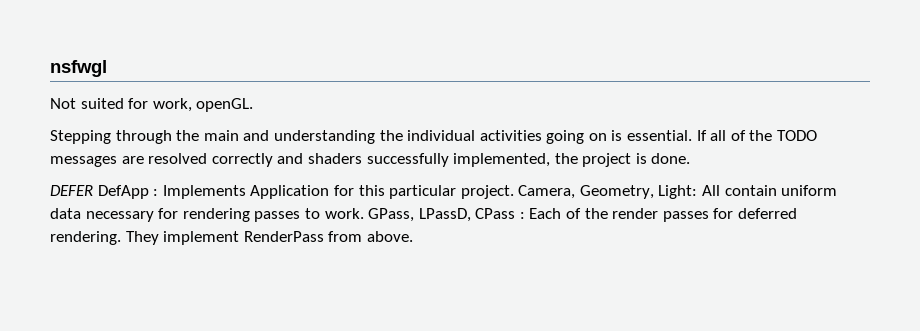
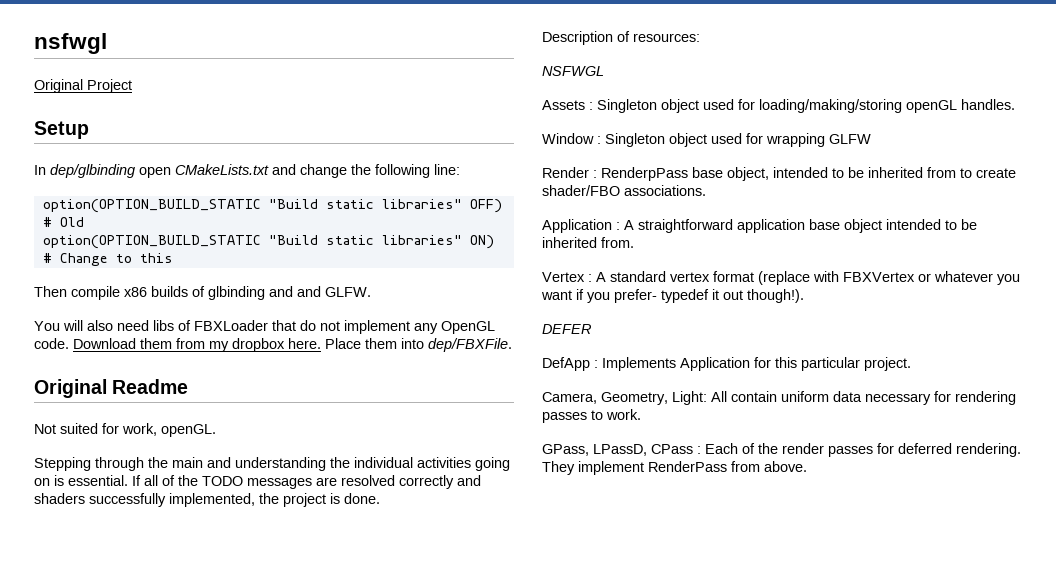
+ Original Project
+ Setup
+ In dep/glbinding open CMakeLists.txt and change the following line:
+ option(OPTION_BUILD_STATIC "Build static libraries" OFF) # Old
+ option(OPTION_BUILD_STATIC "Build static libraries" ON) # Change to this
+ Then compile x86 builds of glbinding and and GLFW.
+ You will also need libs of FBXLoader that do not implement any OpenGL code. Download them from my dropbox here. Place them into dep/FBXFile.
+ Original Readme
+ Description of resources:
+ NSFWGL
+ Assets : Singleton object used for loading/making/storing openGL handles.
+ Window : Singleton object used for wrapping GLFW
+ Render : RenderpPass base object, intended to be inherited from to create shader/FBO associations.
+ Application : A straightforward application base object intended to be inherited from.
+ Vertex : A standard vertex format (replace with FBXVertex or whatever you want if you prefer- typedef it out though!).
- DEFER DefApp : Implements Application for this particular project. Camera, Geometry, Light: All contain uniform data necessary for rendering passes to work. GPass, LPassD, CPass : Each of the render passes for deferred rendering.
+ DEFER
+ DefApp : Implements Application for this particular project.
+ Camera, Geometry, Light: All contain uniform data necessary for rendering passes to work.
+ GPass, LPassD, CPass : Each of the render passes for deferred rendering.

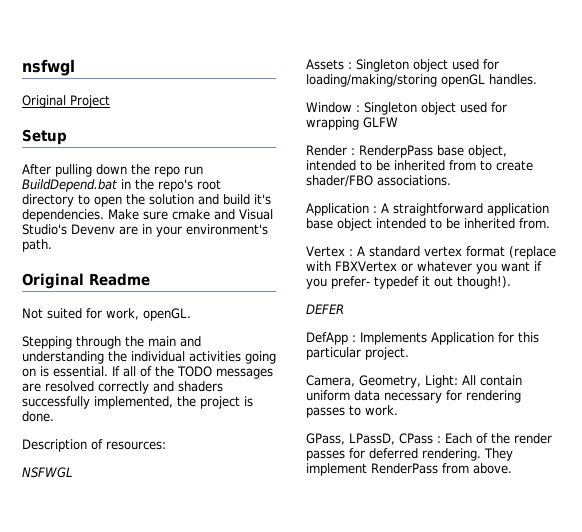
- In dep/glbinding open CMakeLists.txt and change the following line:
- option(OPTION_BUILD_STATIC "Build static libraries" OFF) # Old
- option(OPTION_BUILD_STATIC "Build static libraries" ON) # Change to this
- Then compile x86 builds of glbinding and and GLFW.
- You will also need libs of FBXLoader that do not implement any OpenGL code. Download them from my dropbox here. Place them into dep/FBXFile.
+ After pulling down the repo run BuildDepend.bat in the repo's root directory to open the solution and build it's dependencies. Make sure cmake and Visual Studio's Devenv are in your environment's path.

